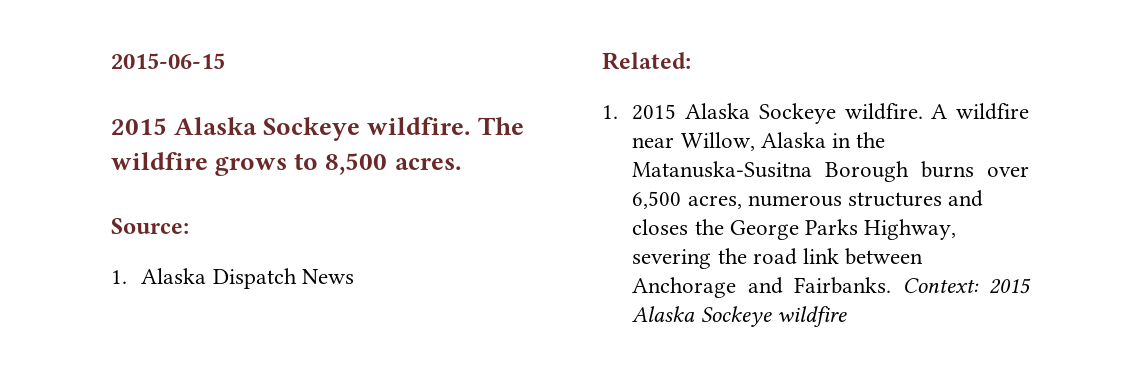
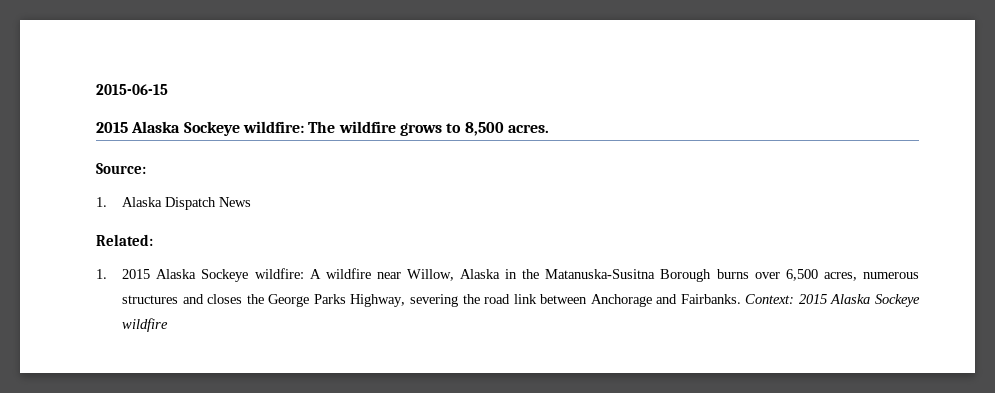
- 2015 Alaska Sockeye wildfire. The wildfire grows to 8,500 acres.
+ 2015 Alaska Sockeye wildfire: The wildfire grows to 8,500 acres.
- 1. 2015 Alaska Sockeye wildfire. A wildfire near Willow, Alaska in the Matanuska-Susitna Borough burns over 6,500 acres, numerous structures and closes the George Parks Highway, severing the road link between Anchorage and Fairbanks.
+ 1. 2015 Alaska Sockeye wildfire: A wildfire near Willow, Alaska in the Matanuska-Susitna Borough burns over 6,500 acres, numerous structures and closes the George Parks Highway, severing the road link between Anchorage and Fairbanks.

